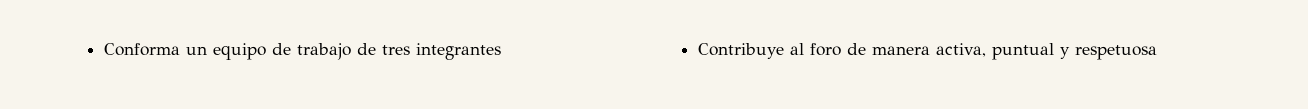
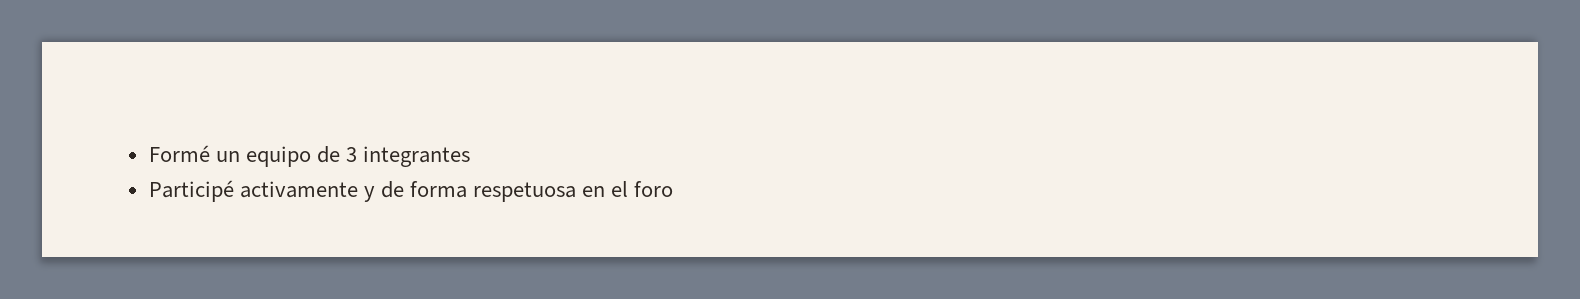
- Conforma un equipo de trabajo de tres integrantes
- Contribuye al foro de manera activa, puntual y respetuosa
+ Formé un equipo de 3 integrantes
+ Participé activamente y de forma respetuosa en el foro

